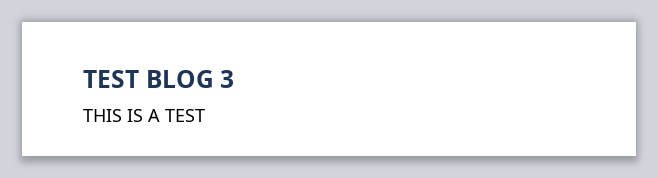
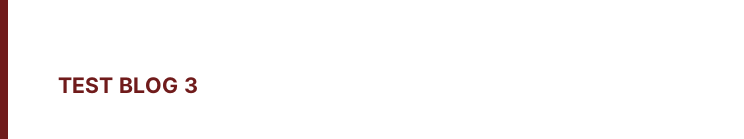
- THIS IS A TEST

